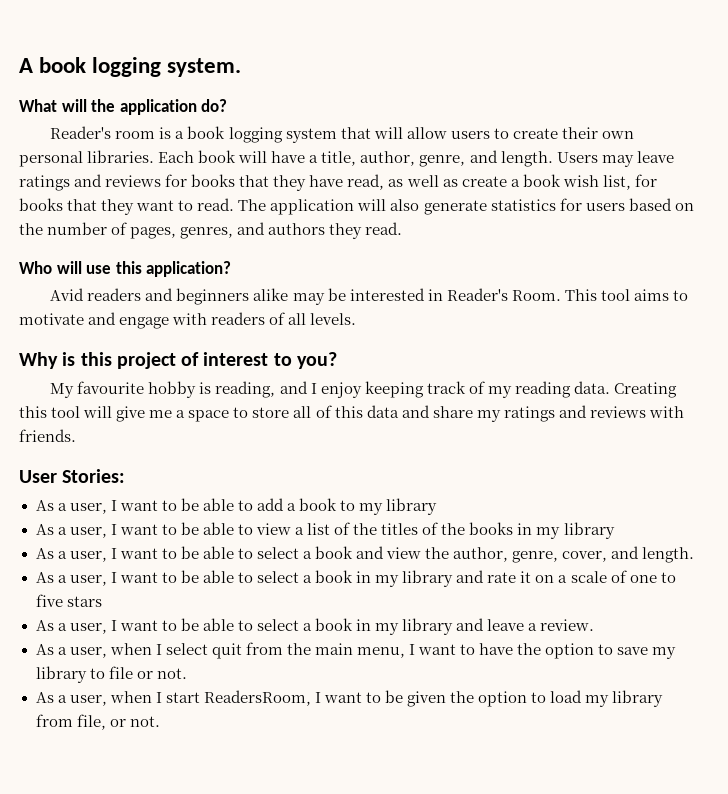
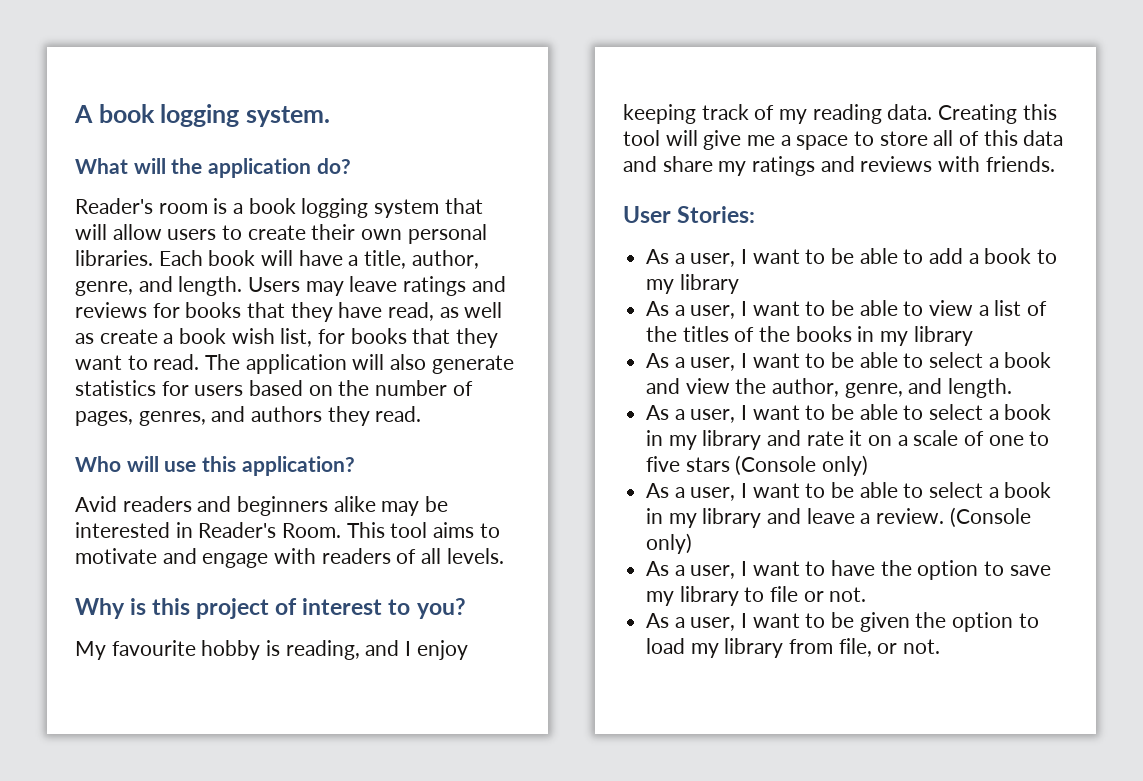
- As a user, I want to be able to select a book and view the author, genre, cover, and length.
+ As a user, I want to be able to select a book and view the author, genre, and length.
- As a user, I want to be able to select a book in my library and rate it on a scale of one to five stars
+ As a user, I want to be able to select a book in my library and rate it on a scale of one to five stars (Console only)
- As a user, I want to be able to select a book in my library and leave a review.
- As a user, when I select quit from the main menu, I want to have the option to save my library to file or not.
+ As a user, I want to be able to select a book in my library and leave a review. (Console only)
+ As a user, I want to have the option to save my library to file or not.
- As a user, when I start ReadersRoom, I want to be given the option to load my library from file, or not.
+ As a user, I want to be given the option to load my library from file, or not.

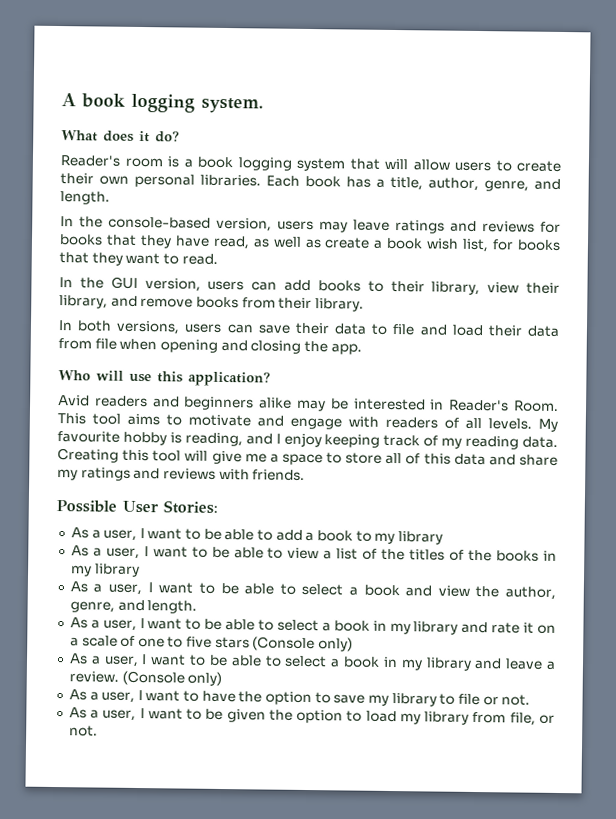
- What will the application do?
+ What does it do?
- Each book will have a title, author, genre, and length. Users may leave ratings and reviews for books that they have read, as well as create a book wish list, for books that they want to read. The application will also generate statistics for users based on the number of pages, genres, and authors they read.
+ Each book has a title, author, genre, and length.
+ In the console-based version, users may leave ratings and reviews for books that they have read, as well as create a book wish list, for books that they want to read.
+ In the GUI version, users can add books to their library, view their library, and remove books from their library.
+ In both versions, users can save their data to file and load their data from file when opening and closing the app.
- This tool aims to motivate and engage with readers of all levels.
- Why is this project of interest to you?
- My favourite hobby is reading, and I enjoy keeping track of my reading data.
+ This tool aims to motivate and engage with readers of all levels. My favourite hobby is reading, and I enjoy keeping track of my reading data.
- User Stories:
+ Possible User Stories:

